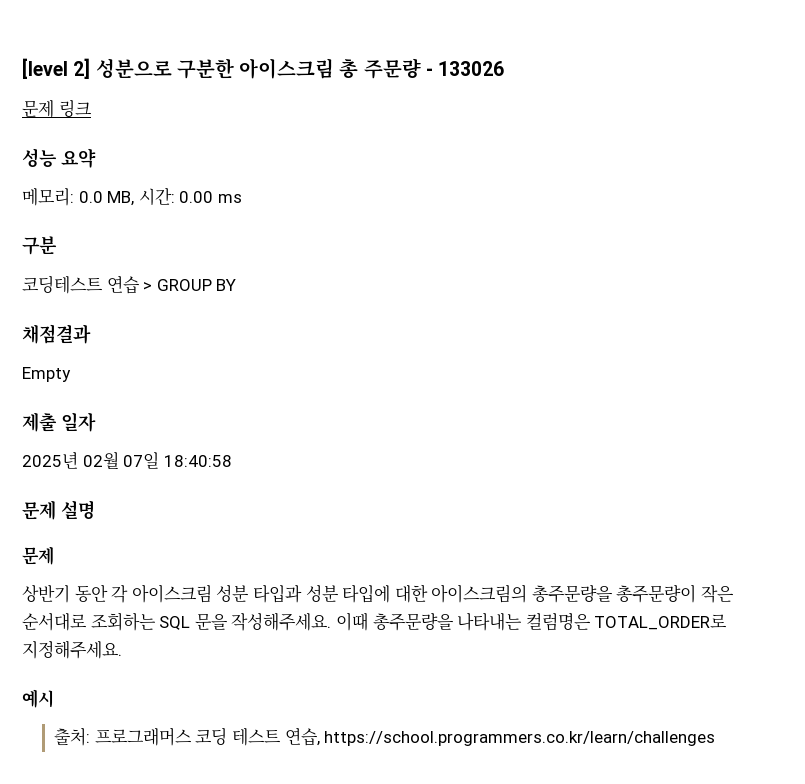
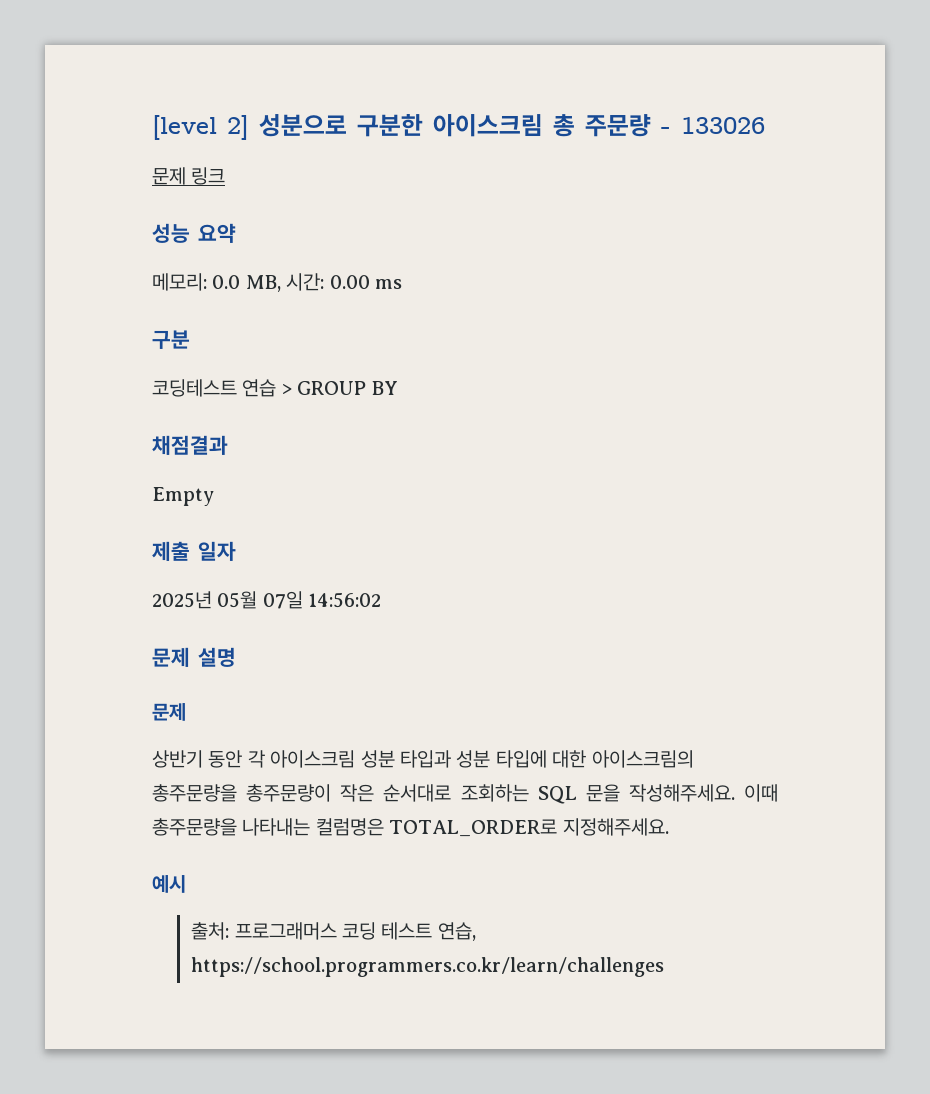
- 2025년 02월 07일 18:40:58
+ 2025년 05월 07일 14:56:02

